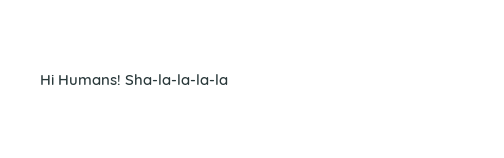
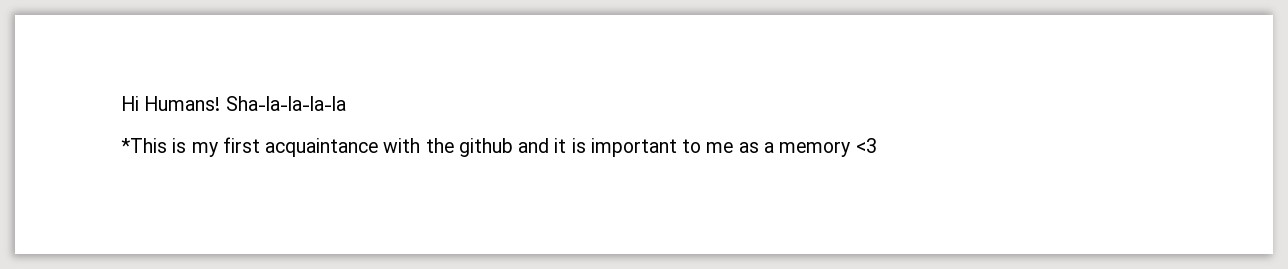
+ *This is my first acquaintance with the github and it is important to me as a memory <3

